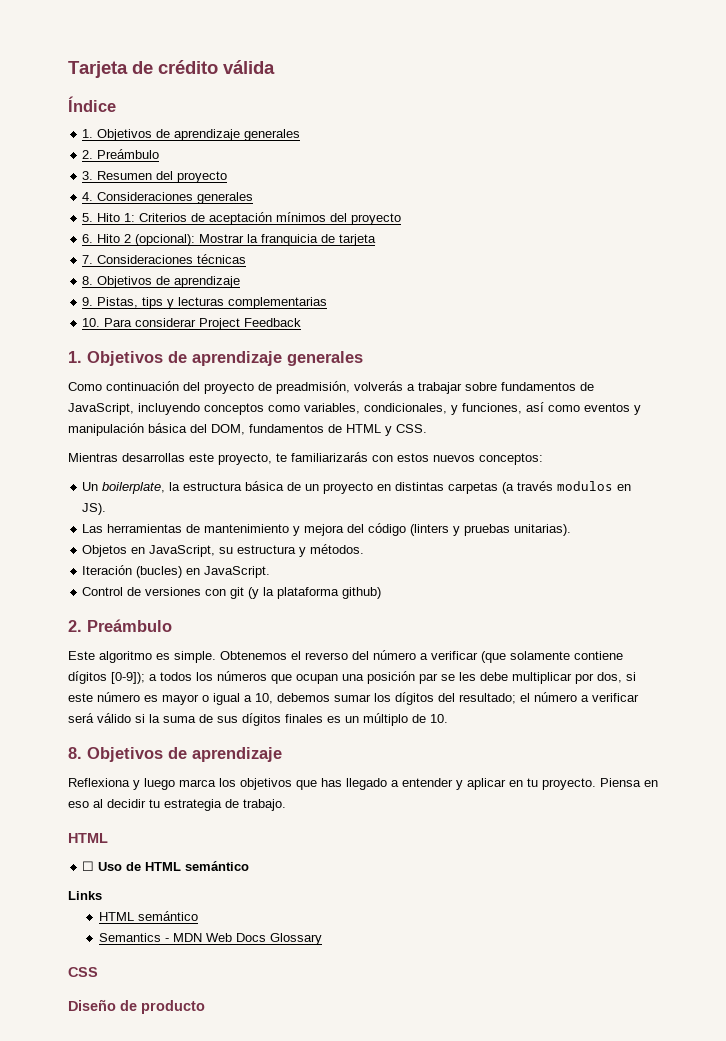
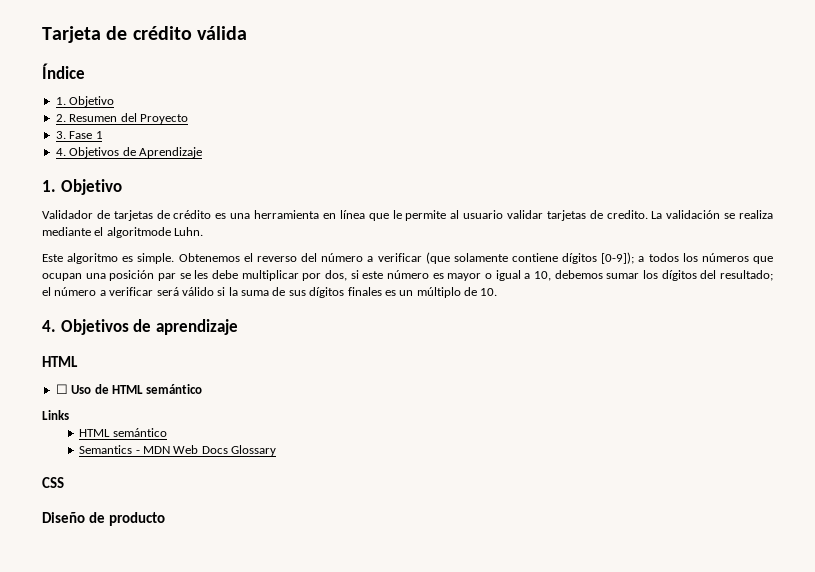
  Índice
- 1. Objetivos de aprendizaje generales
- 2. Preámbulo
- 3. Resumen del proyecto
- 4. Consideraciones generales
- 5. Hito 1: Criterios de aceptación mínimos del proyecto
- 6. Hito 2 (opcional): Mostrar la franquicia de tarjeta
- 7. Consideraciones técnicas
- 8. Objetivos de aprendizaje
- 9. Pistas, tips y lecturas complementarias
- 10. Para considerar Project Feedback
- 1. Objetivos de aprendizaje generales
- Como continuación del proyecto de preadmisión, volverás a trabajar sobre fundamentos de JavaScript, incluyendo conceptos como variables, condicionales, y funciones, así como eventos y manipulación básica del DOM, fundamentos de HTML y CSS.
- Mientras desarrollas este proyecto, te familiarizarás con estos nuevos conceptos:
- Un boilerplate, la estructura básica de un proyecto en distintas carpetas (a través modulos en JS).
- Las herramientas de mantenimiento y mejora del código (linters y pruebas unitarias).
- Objetos en JavaScript, su estructura y métodos.
- Iteración (bucles) en JavaScript.
- Control de versiones con git (y la plataforma github)
- 2. Preámbulo
+ 1. Objetivo
+ 2. Resumen del Proyecto
+ 3. Fase 1
+ 4. Objetivos de Aprendizaje
+ 1. Objetivo
+ Validador de tarjetas de crédito es una herramienta en línea que le permite al usuario validar tarjetas de credito. La validación se realiza mediante el algoritmode Luhn.
  Obtenemos el reverso del número a verificar (que solamente contiene dígitos [0-9]); a todos los números que ocupan una posición par se les debe multiplicar por dos, si este número es mayor o igual a 10, debemos sumar los dígitos del resultado; el número a verificar será válido si la suma de sus dígitos finales es un múltiplo de 10.
- 8. Objetivos de aprendizaje
- Reflexiona y luego marca los objetivos que has llegado a entender y aplicar en tu proyecto. Piensa en eso al decidir tu estrategia de trabajo.
+ 4. Objetivos de aprendizaje

